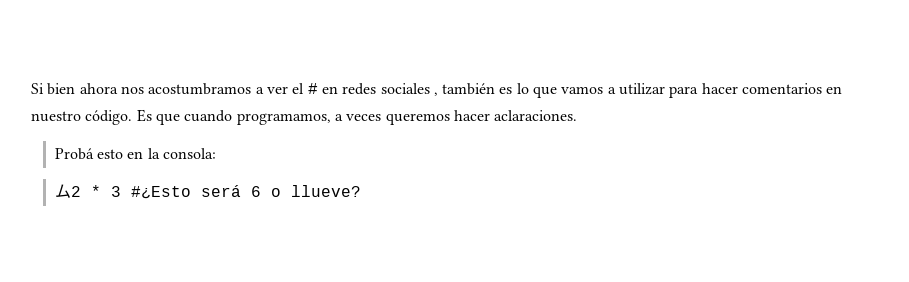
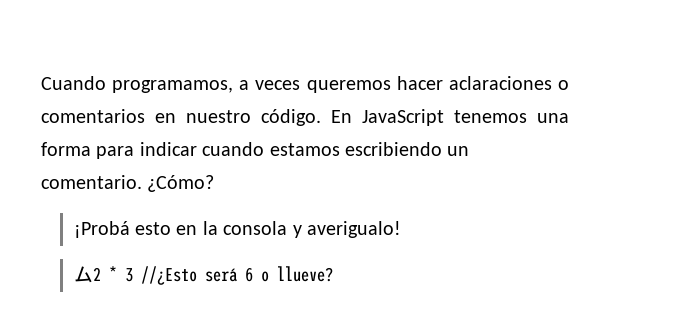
- Si bien ahora nos acostumbramos a ver el # en redes sociales , también es lo que vamos a utilizar para hacer comentarios en nuestro código. Es que cuando programamos, a veces queremos hacer aclaraciones.
- Probá esto en la consola:
+ Cuando programamos, a veces queremos hacer aclaraciones o comentarios en nuestro código. En JavaScript tenemos una forma para indicar cuando estamos escribiendo un comentario. ¿Cómo?
+ ¡Probá esto en la consola y averigualo!
- ム2 * 3 #¿Esto será 6 o llueve?
+ ム2 * 3 //¿Esto será 6 o llueve?

